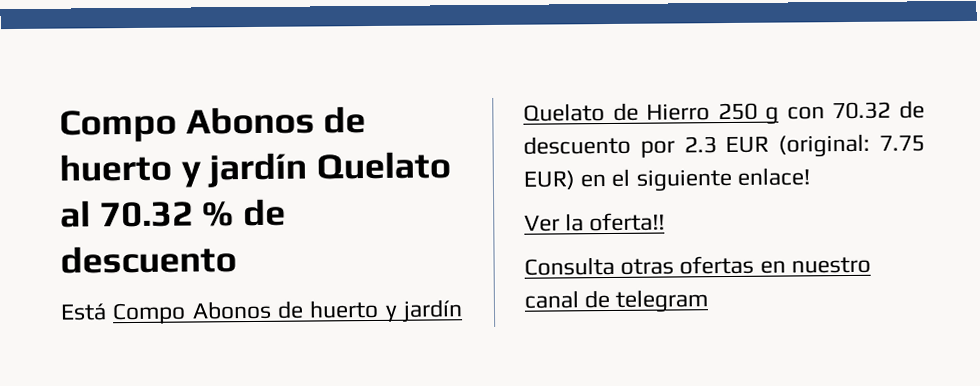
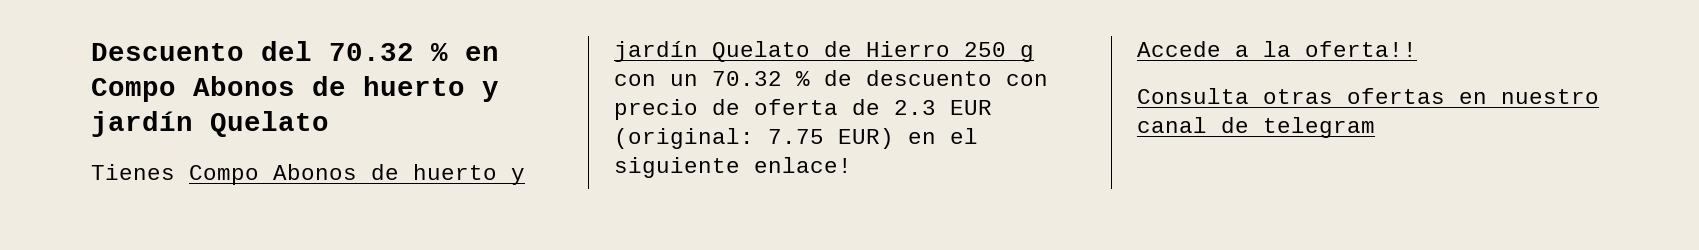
- Compo Abonos de huerto y jardín Quelato al 70.32 % de descuento
- Está Compo Abonos de huerto y jardín Quelato de Hierro 250 g con 70.32 de descuento por 2.3 EUR (original: 7.75 EUR) en el siguiente enlace!
+ Descuento del 70.32 % en Compo Abonos de huerto y jardín Quelato
+ Tienes Compo Abonos de huerto y jardín Quelato de Hierro 250 g con un 70.32 % de descuento con precio de oferta de 2.3 EUR (original: 7.75 EUR) en el siguiente enlace!
- Ver la oferta!!
+ Accede a la oferta!!

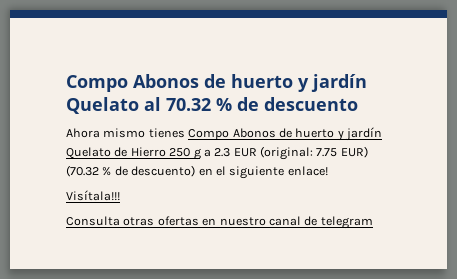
- Descuento del 70.32 % en Compo Abonos de huerto y jardín Quelato
- Tienes Compo Abonos de huerto y jardín Quelato de Hierro 250 g con un 70.32 % de descuento con precio de oferta de 2.3 EUR (original: 7.75 EUR) en el siguiente enlace!
+ Compo Abonos de huerto y jardín Quelato al 70.32 % de descuento
+ Ahora mismo tienes Compo Abonos de huerto y jardín Quelato de Hierro 250 g a 2.3 EUR (original: 7.75 EUR) (70.32 % de descuento) en el siguiente enlace!
- Accede a la oferta!!
+ Visítala!!!

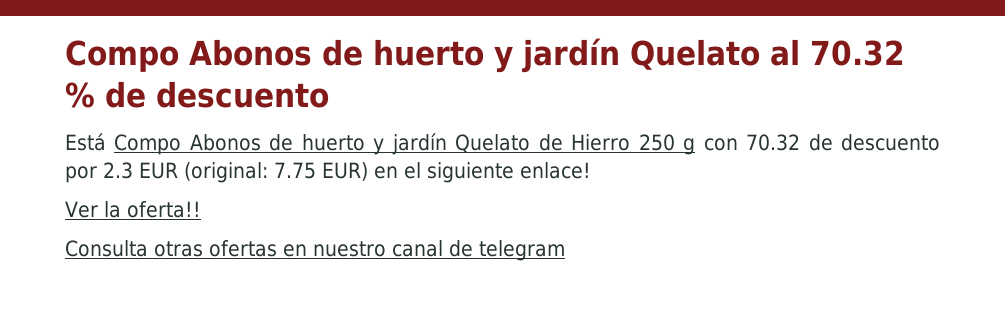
- Ahora mismo tienes Compo Abonos de huerto y jardín Quelato de Hierro 250 g a 2.3 EUR (original: 7.75 EUR) (70.32 % de descuento) en el siguiente enlace!
+ Está Compo Abonos de huerto y jardín Quelato de Hierro 250 g con 70.32 de descuento por 2.3 EUR (original: 7.75 EUR) en el siguiente enlace!
- Visítala!!!
+ Ver la oferta!!

